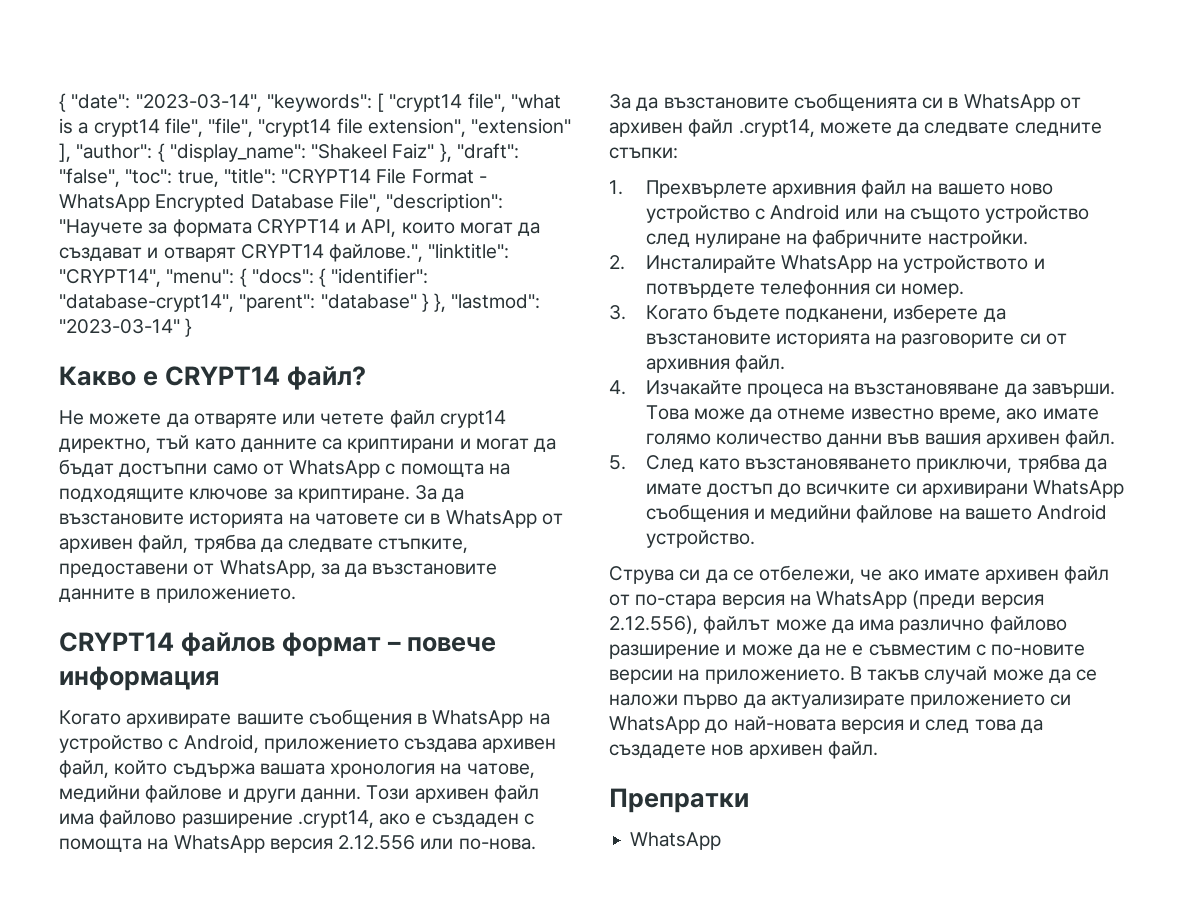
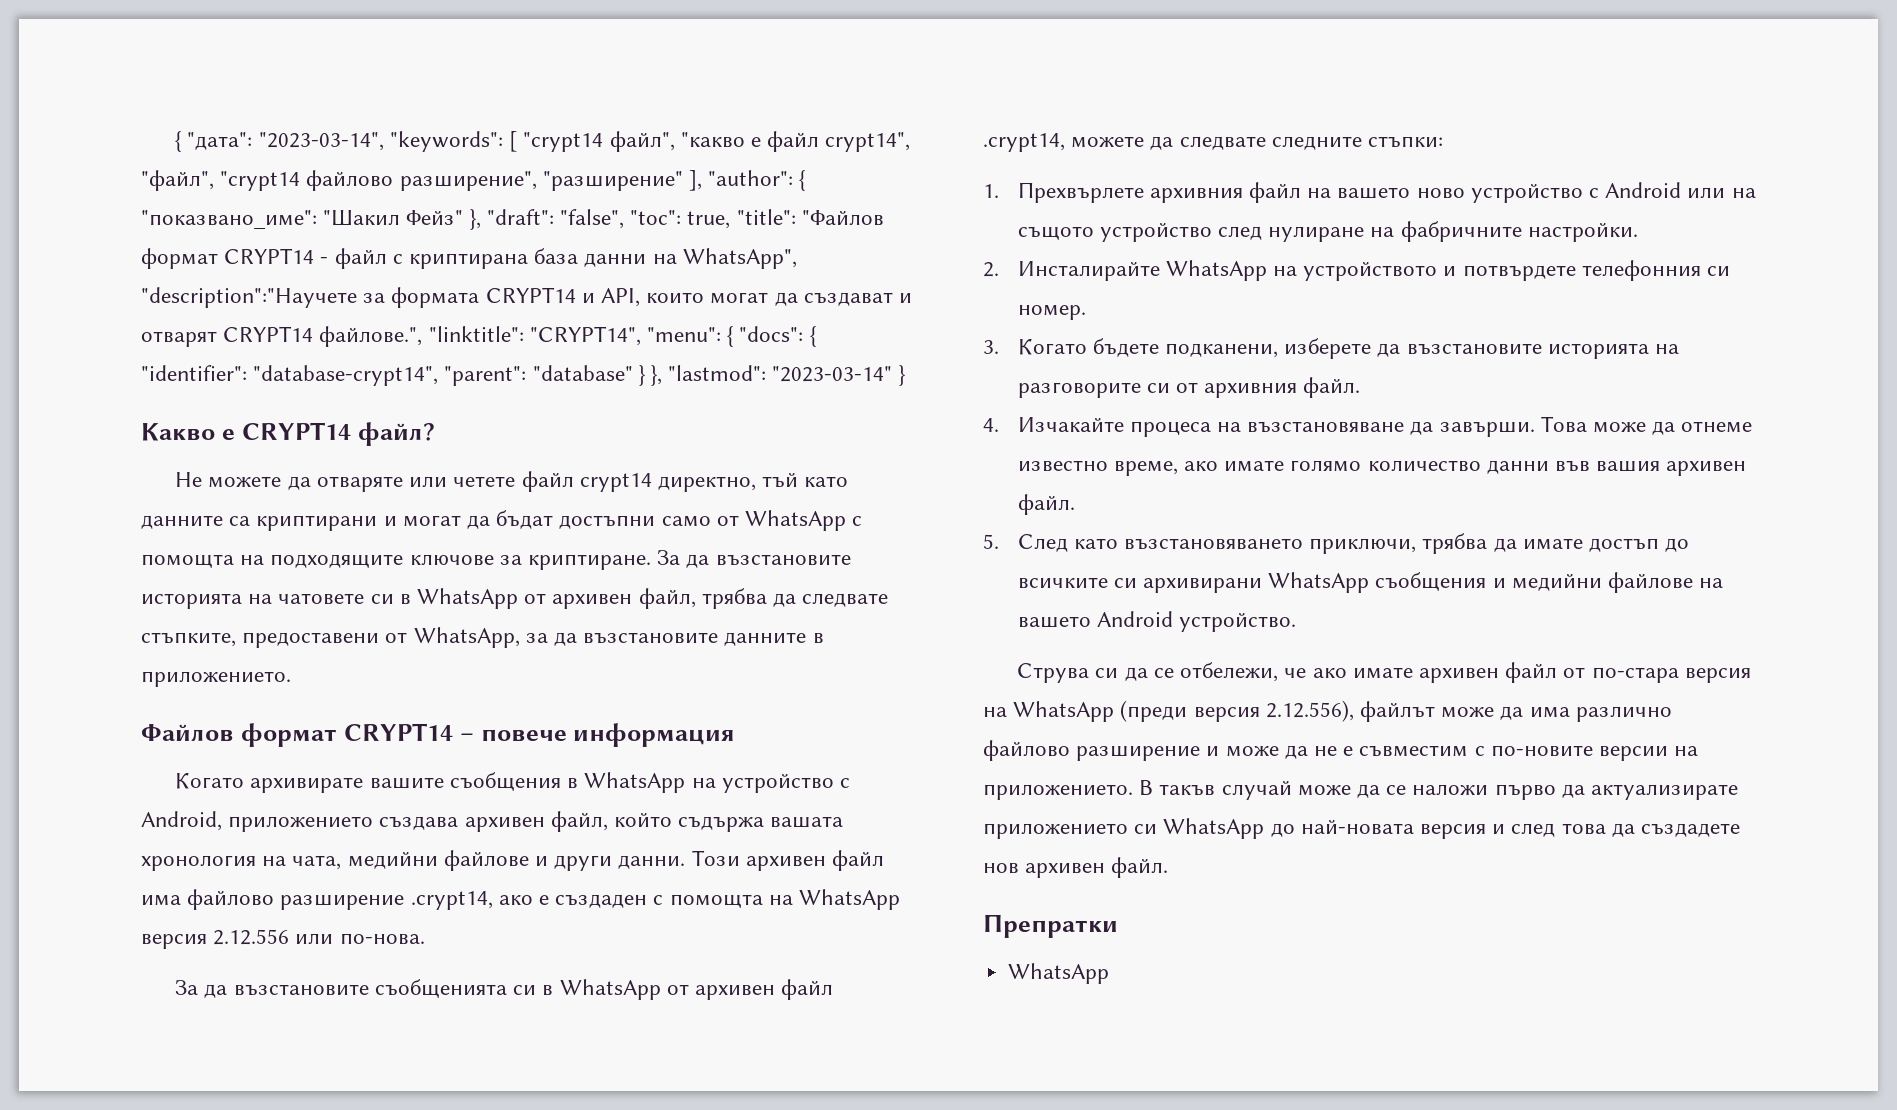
- { "date": "2023-03-14", "keywords": [ "crypt14 file", "what is a crypt14 file", "file", "crypt14 file extension", "extension" ], "author": { "display_name": "Shakeel Faiz" }, "draft": "false", "toc": true, "title": "CRYPT14 File Format - WhatsApp Encrypted Database File", "description": "Научете за формата CRYPT14 и API, които могат да създават и отварят CRYPT14 файлове.", "linktitle": "CRYPT14", "menu": { "docs": { "identifier": "database-crypt14", "parent": "database" } }, "lastmod": "2023-03-14" }
+ { "дата": "2023-03-14", "keywords": [ "crypt14 файл", "какво е файл crypt14", "файл", "crypt14 файлово разширение", "разширение" ], "author": { "показвано_име": "Шакил Фейз" }, "draft": "false", "toc": true, "title": "Файлов формат CRYPT14 - файл с криптирана база данни на WhatsApp", "description":"Научете за формата CRYPT14 и API, които могат да създават и отварят CRYPT14 файлове.", "linktitle": "CRYPT14", "menu": { "docs": { "identifier": "database-crypt14", "parent": "database" } }, "lastmod": "2023-03-14" }
- CRYPT14 файлов формат – повече информация
+ Файлов формат CRYPT14 – повече информация
- Когато архивирате вашите съобщения в WhatsApp на устройство с Android, приложението създава архивен файл, който съдържа вашата хронология на чатове, медийни файлове и други данни.
+ Когато архивирате вашите съобщения в WhatsApp на устройство с Android, приложението създава архивен файл, който съдържа вашата хронология на чата, медийни файлове и други данни.

